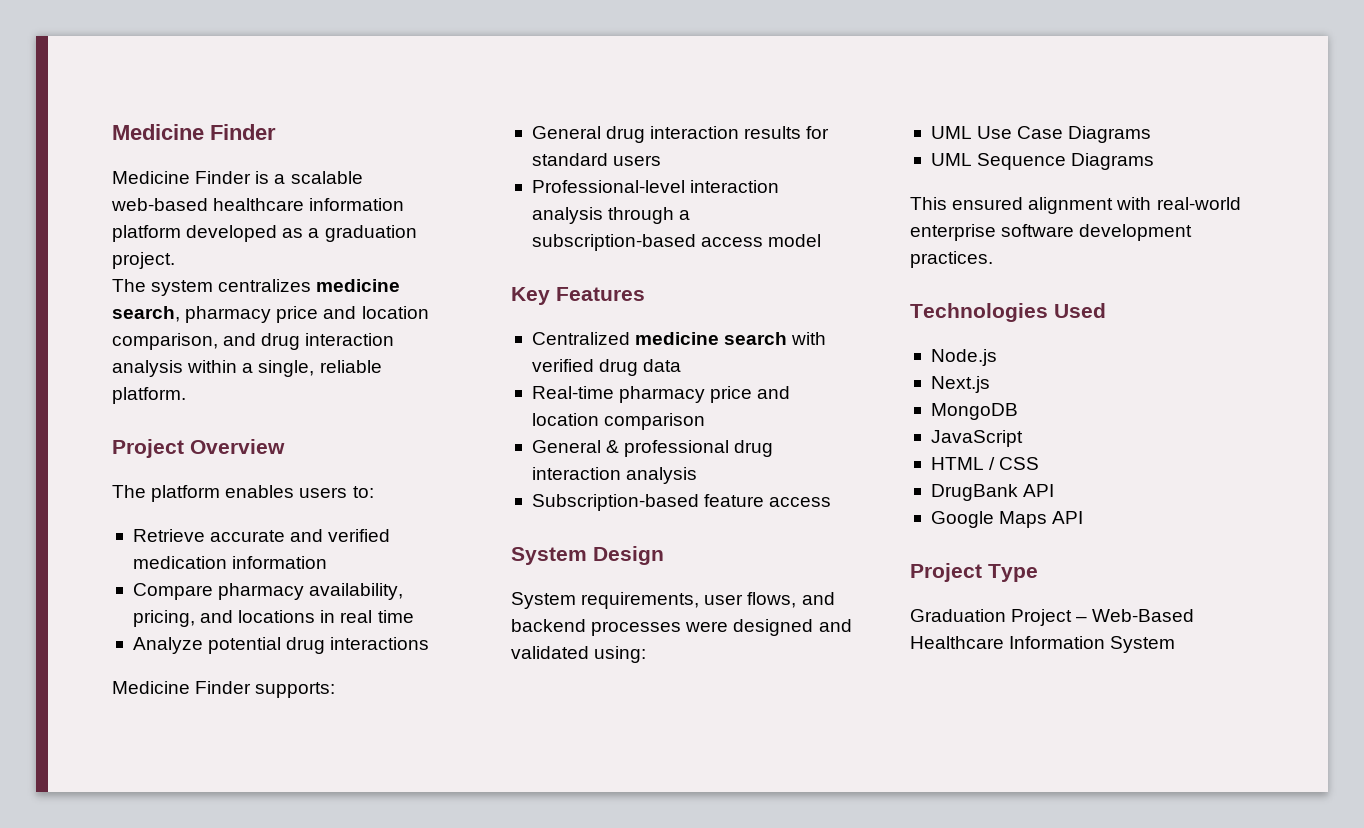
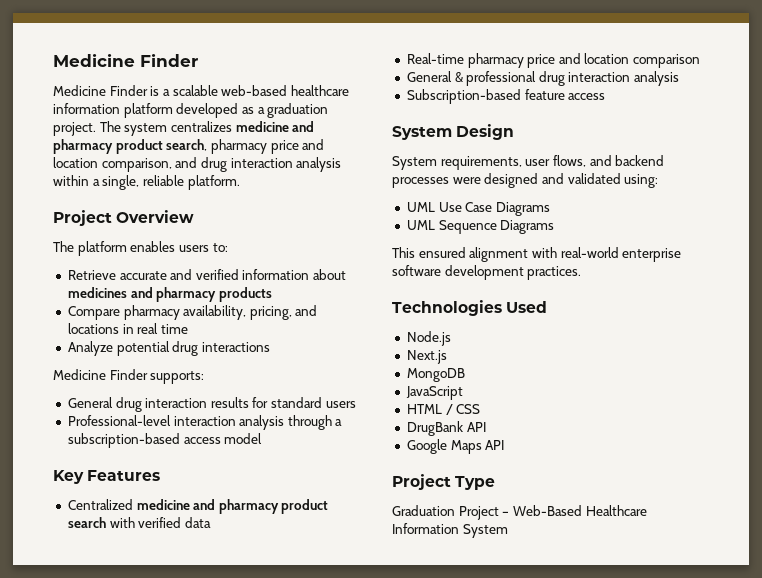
- Medicine Finder is a scalable web-based healthcare information platform developed as a graduation project.
- The system centralizes medicine search, pharmacy price and location comparison, and drug interaction analysis within a single, reliable platform.
+ Medicine Finder is a scalable web-based healthcare information platform developed as a graduation project. The system centralizes medicine and pharmacy product search, pharmacy price and location comparison, and drug interaction analysis within a single, reliable platform.
- Retrieve accurate and verified medication information
+ Retrieve accurate and verified information about medicines and pharmacy products
- Centralized medicine search with verified drug data
+ Centralized medicine and pharmacy product search with verified data

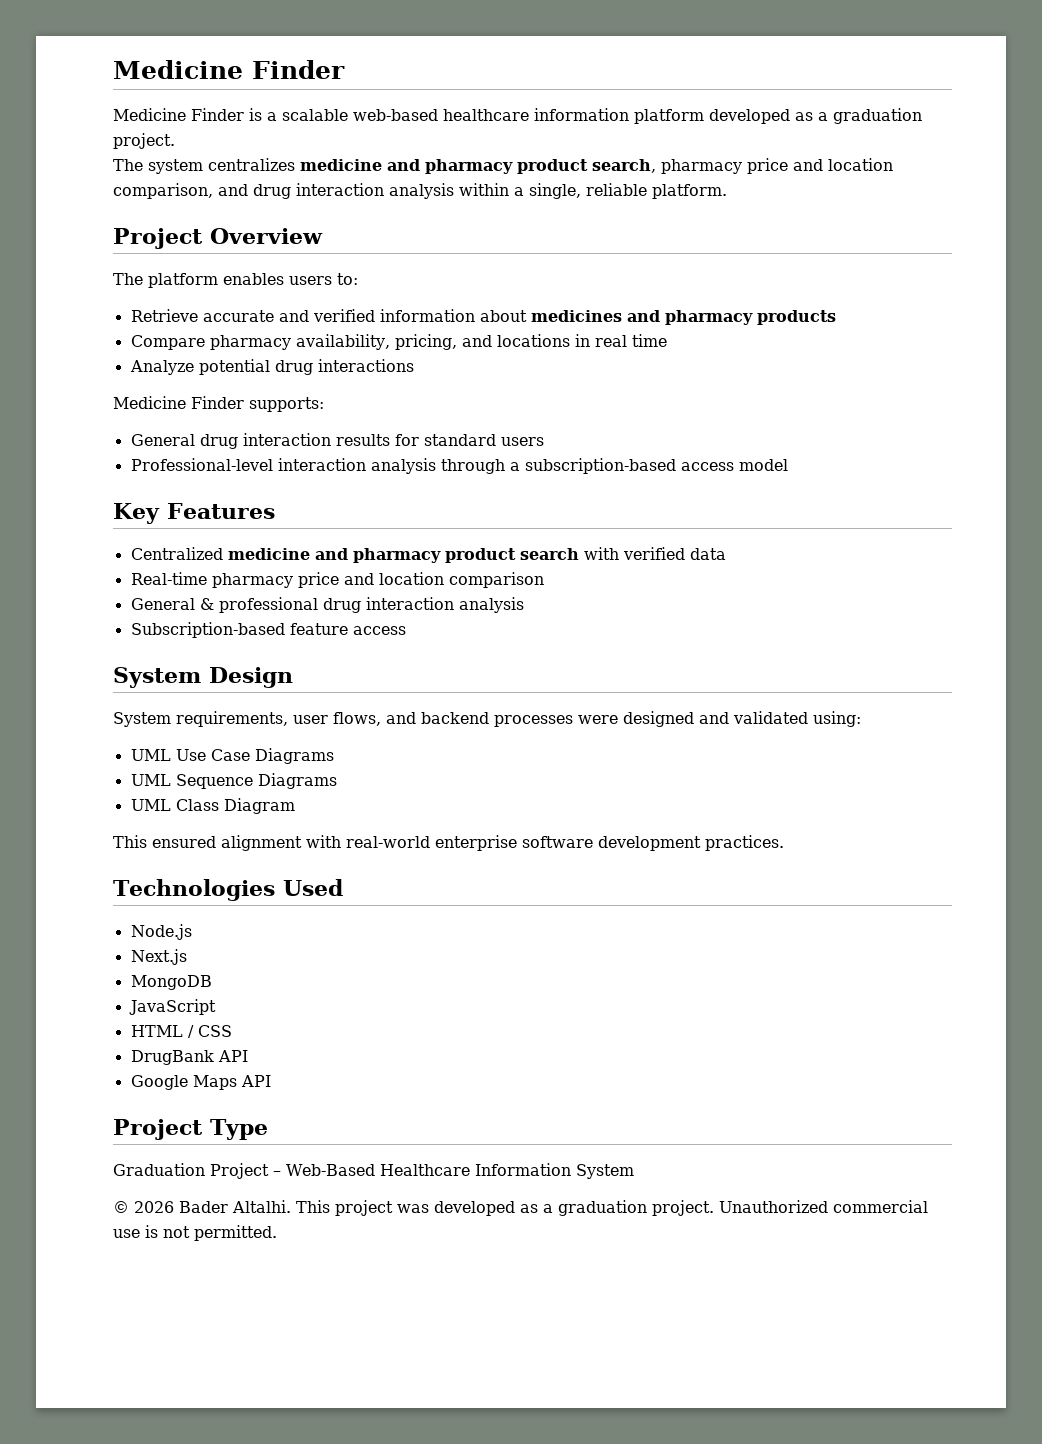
- Medicine Finder is a scalable web-based healthcare information platform developed as a graduation project. The system centralizes medicine and pharmacy product search, pharmacy price and location comparison, and drug interaction analysis within a single, reliable platform.
+ Medicine Finder is a scalable web-based healthcare information platform developed as a graduation project.
+ The system centralizes medicine and pharmacy product search, pharmacy price and location comparison, and drug interaction analysis within a single, reliable platform.
+ UML Class Diagram
+ © 2026 Bader Altalhi. This project was developed as a graduation project. Unauthorized commercial use is not permitted.

